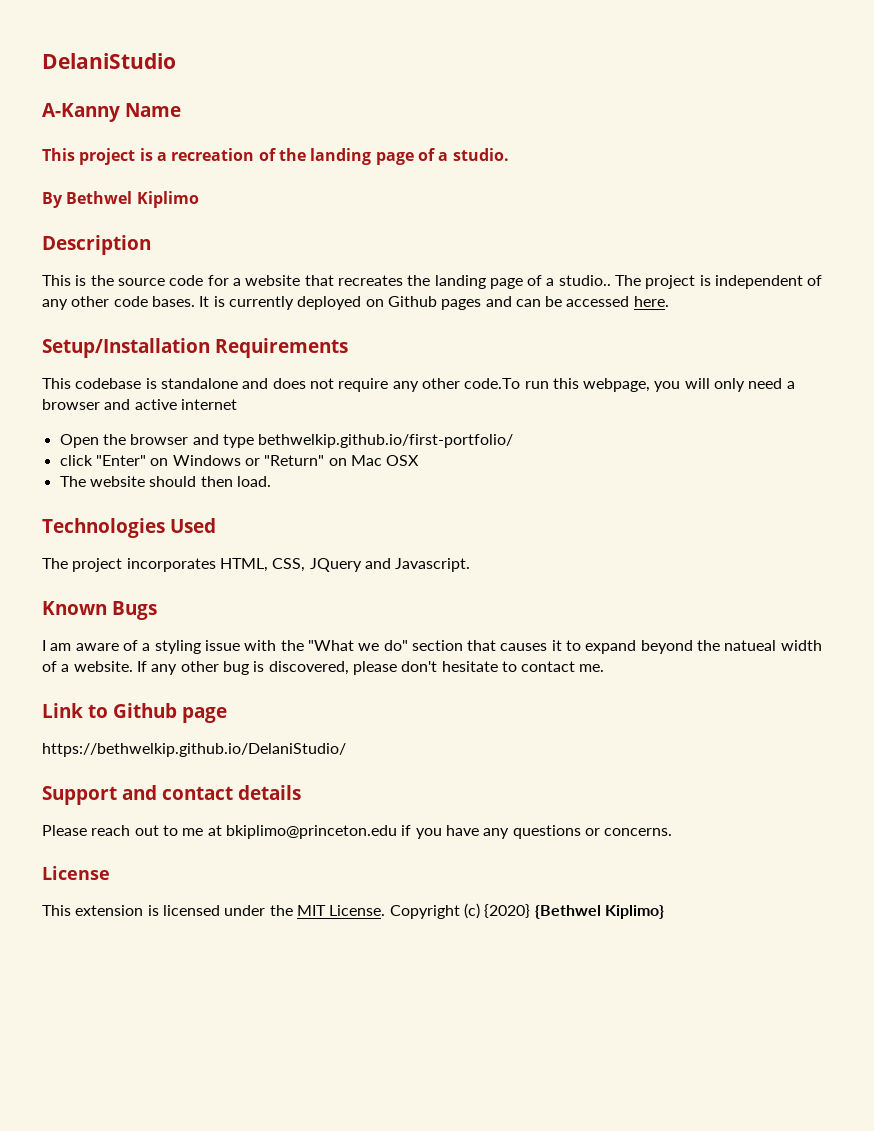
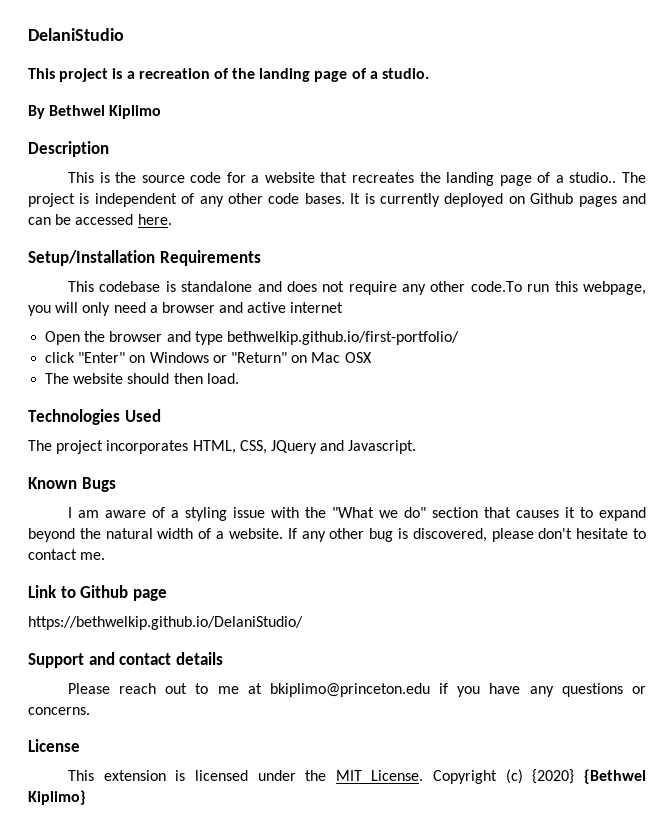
- A-Kanny Name
- I am aware of a styling issue with the "What we do" section that causes it to expand beyond the natueal width of a website.
+ I am aware of a styling issue with the "What we do" section that causes it to expand beyond the natural width of a website.

